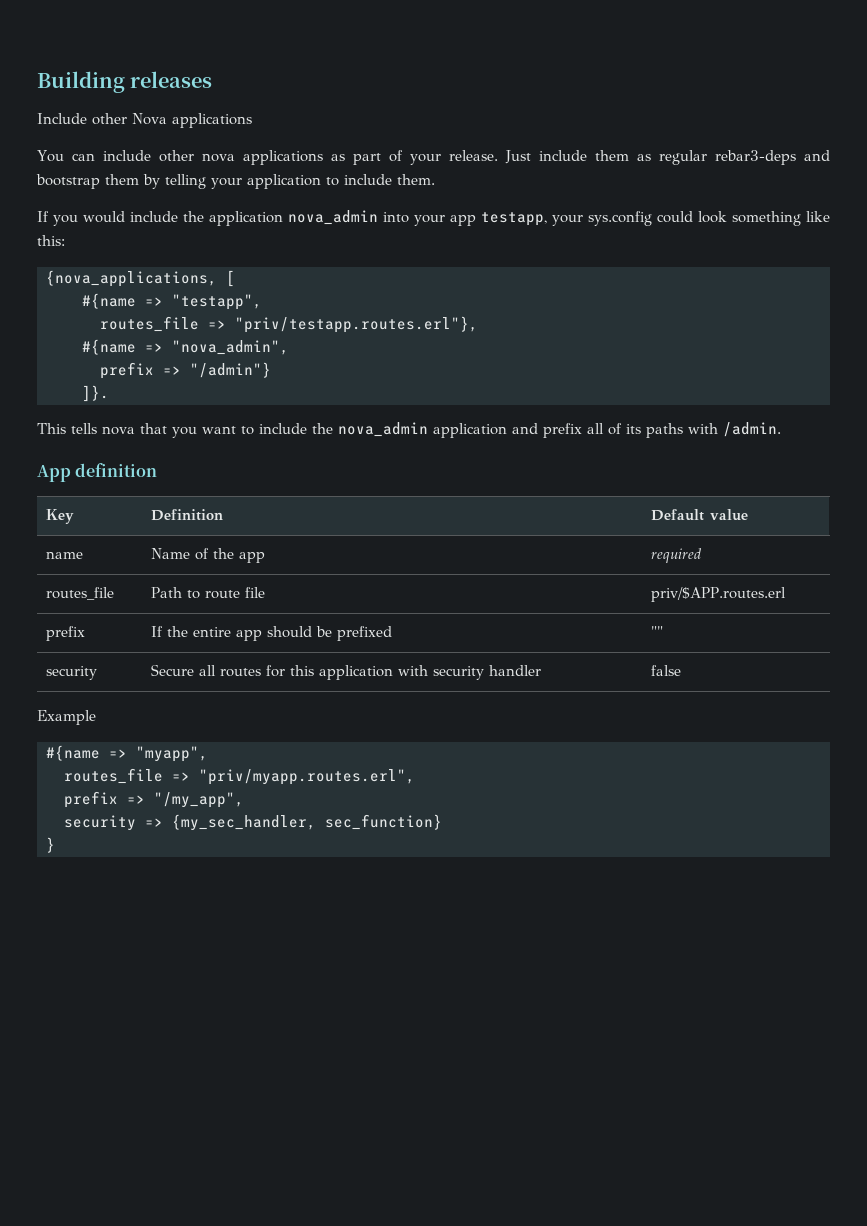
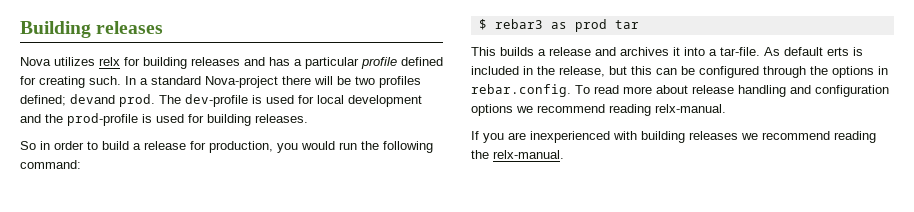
- Include other Nova applications
- You can include other nova applications as part of your release. Just include them as regular rebar3-deps and bootstrap them by telling your application to include them.
- If you would include the application nova_admin into your app testapp, your sys.config could look something like this:
- {nova_applications, [
- #{name => "testapp",
- routes_file => "priv/testapp.routes.erl"},
- #{name => "nova_admin",
- prefix => "/admin"}
- ]}.
- This tells nova that you want to include the nova_admin application and prefix all of its paths with /admin.
- App definition
- Key | Definition | Default value
- name | Name of the app | required
- routes_file | Path to route file | priv/$APP.routes.erl
- prefix | If the entire app should be prefixed | ""
- security | Secure all routes for this application with security handler | false
- Example
- #{name => "myapp",
- routes_file => "priv/myapp.routes.erl",
- prefix => "/my_app",
- security => {my_sec_handler, sec_function}
- }
+ Nova utilizes relx for building releases and has a particular profile defined for creating such. In a standard Nova-project there will be two profiles defined; devand prod. The dev-profile is used for local development and the prod-profile is used for building releases.
+ So in order to build a release for production, you would run the following command:
+ $ rebar3 as prod tar
+ This builds a release and archives it into a tar-file. As default erts is included in the release, but this can be configured through the options in rebar.config. To read more about release handling and configuration options we recommend reading relx-manual.
+ If you are inexperienced with building releases we recommend reading the relx-manual.

